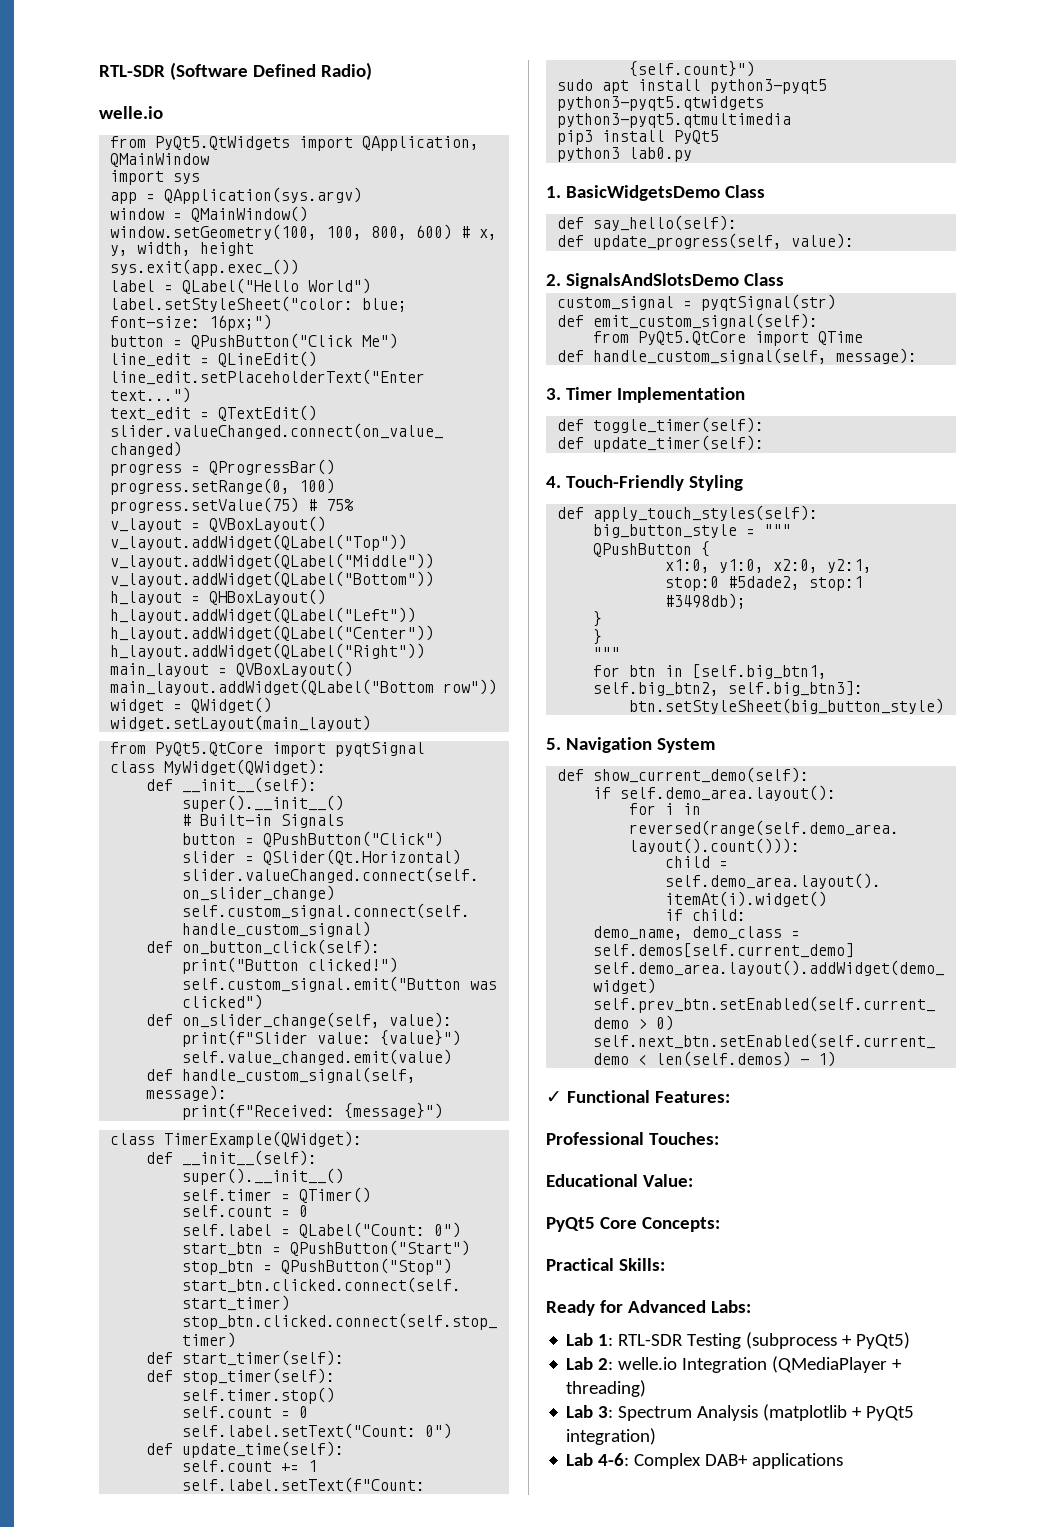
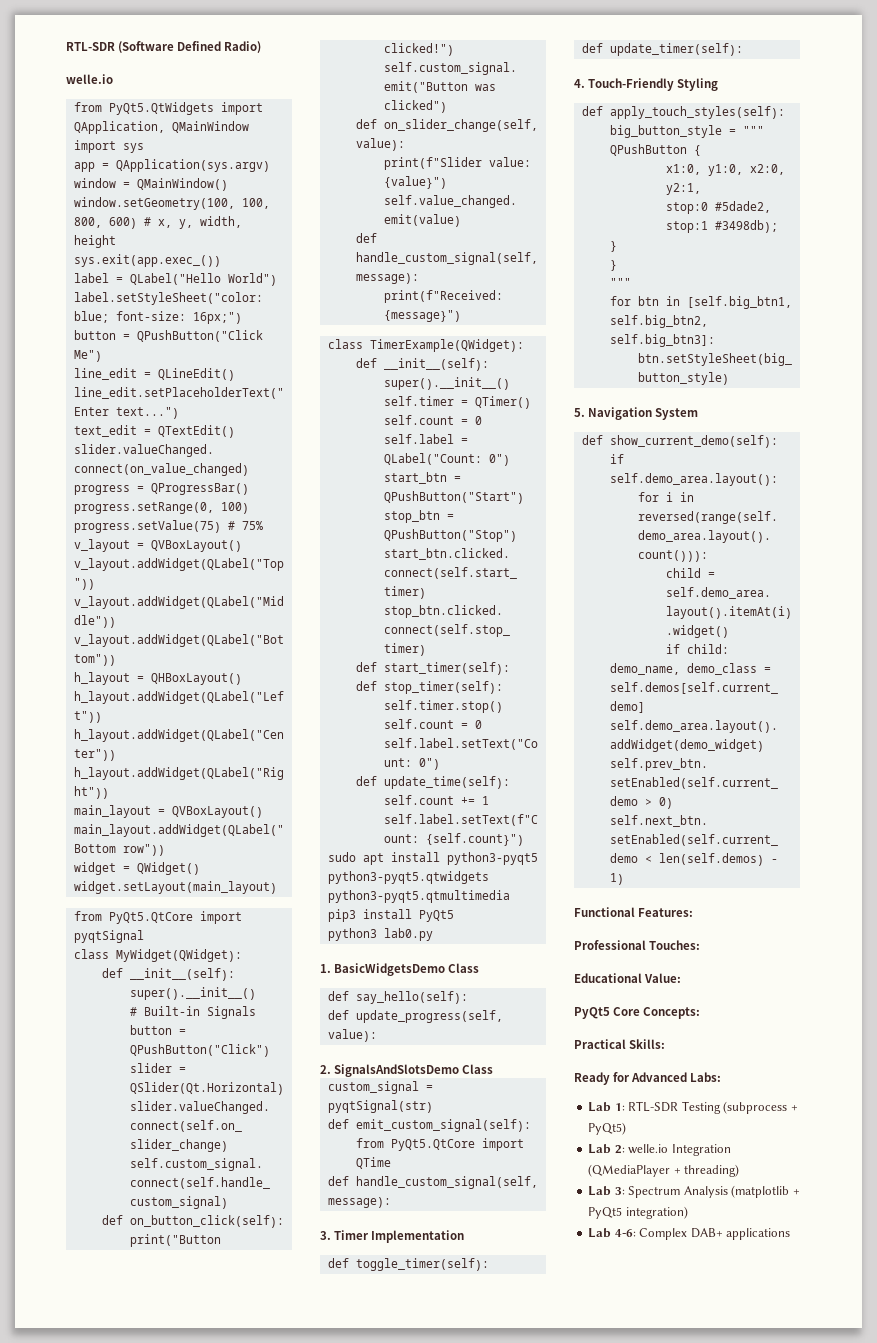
- ✓ Functional Features:
+ Functional Features:

